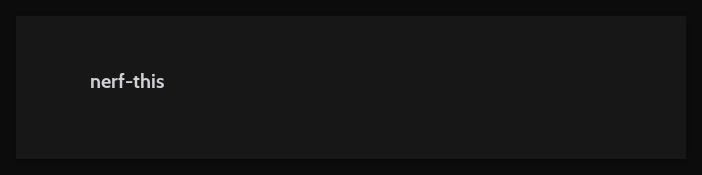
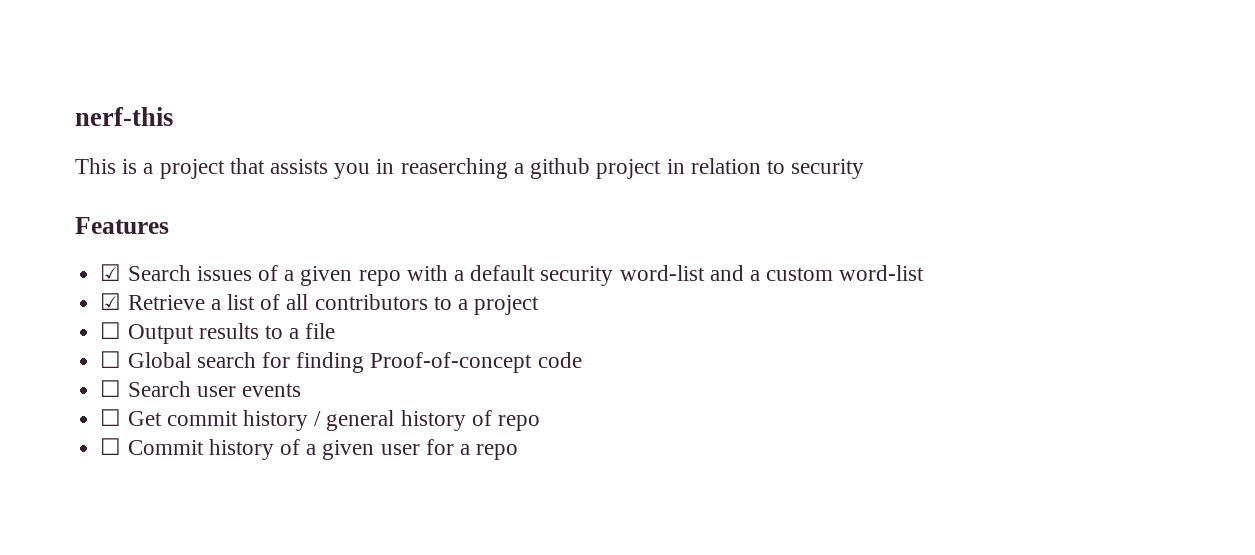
+ This is a project that assists you in reaserching a github project in relation to security
+ Features
+ ☑ Search issues of a given repo with a default security word-list and a custom word-list
+ ☑ Retrieve a list of all contributors to a project
+ ☐ Output results to a file
+ ☐ Global search for finding Proof-of-concept code
+ ☐ Search user events
+ ☐ Get commit history / general history of repo
+ ☐ Commit history of a given user for a repo

